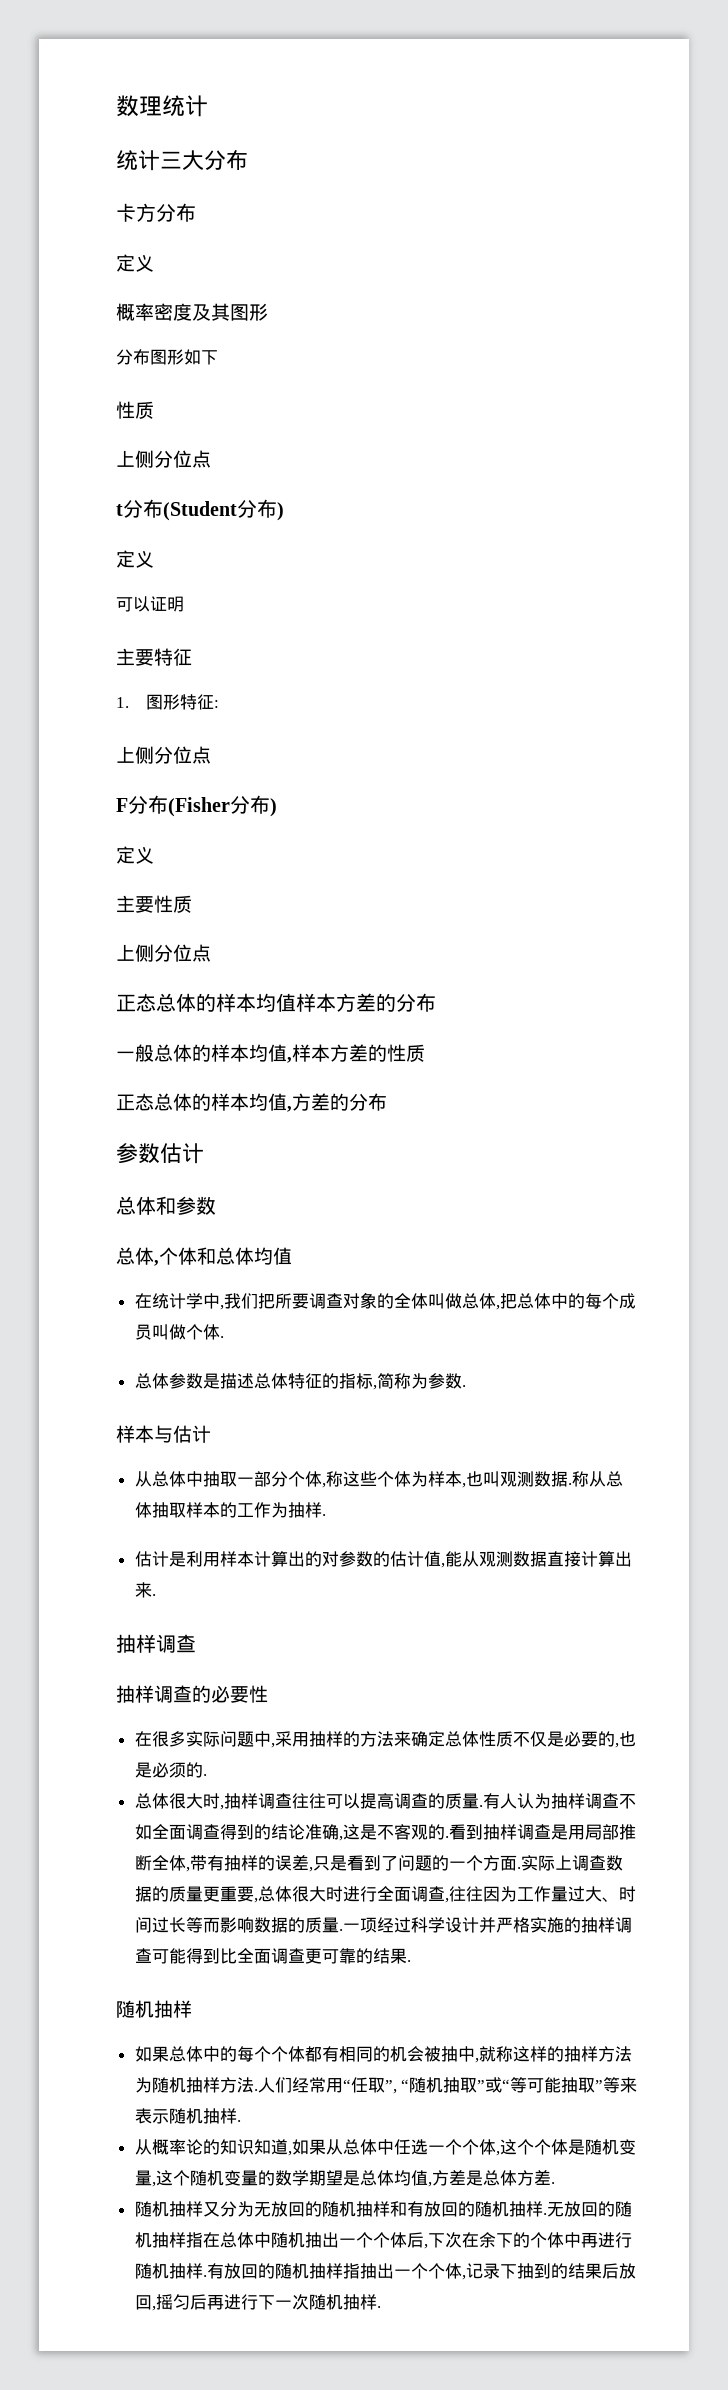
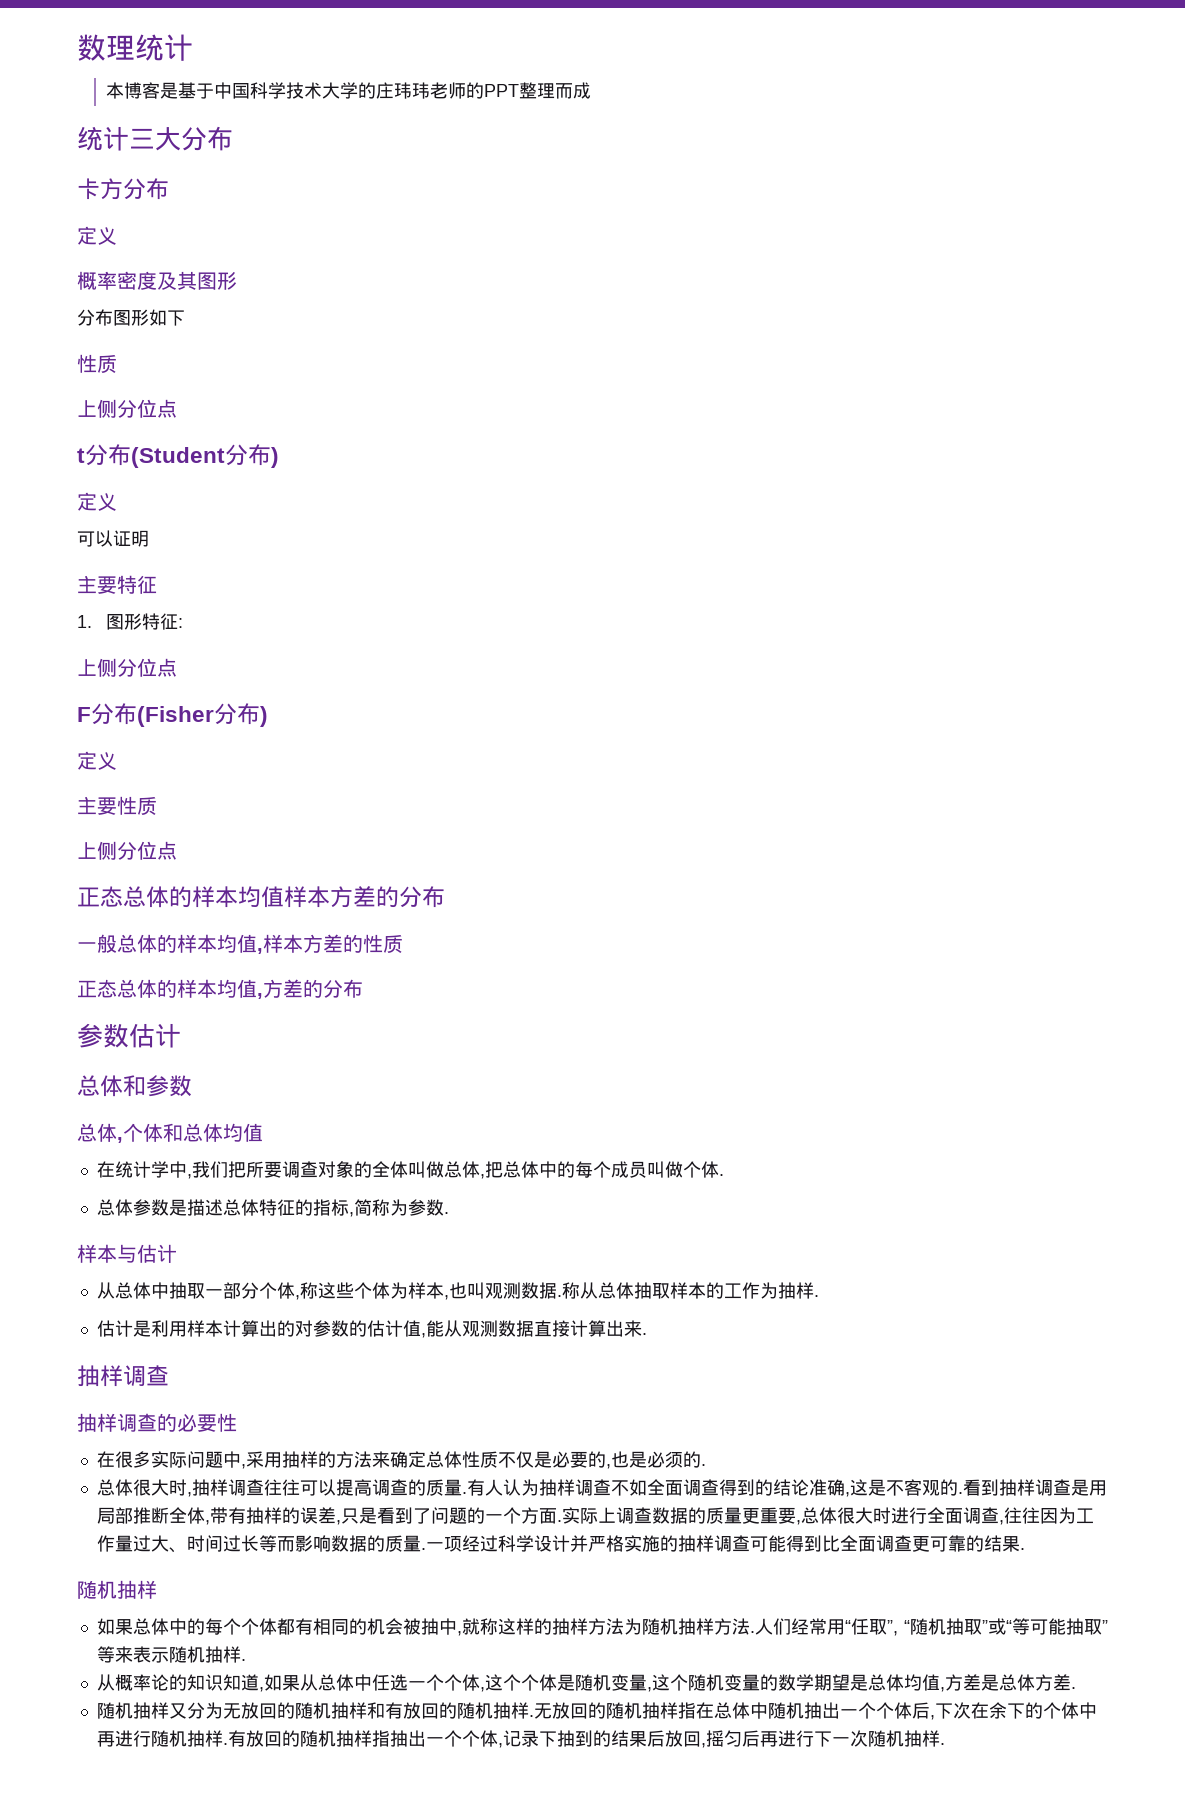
+ 本博客是基于中国科学技术大学的庄玮玮老师的PPT整理而成

